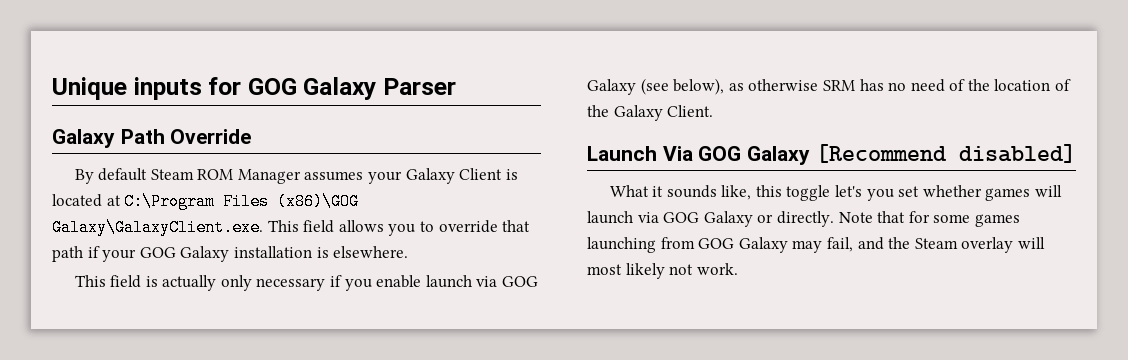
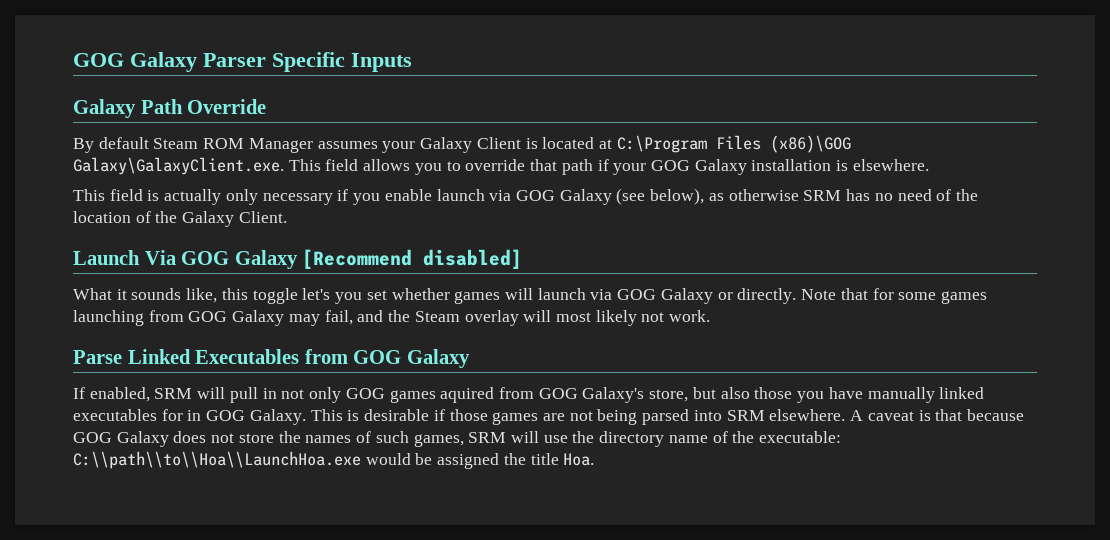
- Unique inputs for GOG Galaxy Parser
+ GOG Galaxy Parser Specific Inputs
+ Parse Linked Executables from GOG Galaxy
+ If enabled, SRM will pull in not only GOG games aquired from GOG Galaxy's store, but also those you have manually linked executables for in GOG Galaxy. This is desirable if those games are not being parsed into SRM elsewhere. A caveat is that because GOG Galaxy does not store the names of such games, SRM will use the directory name of the executable: C:\\path\\to\\Hoa\\LaunchHoa.exe would be assigned the title Hoa.

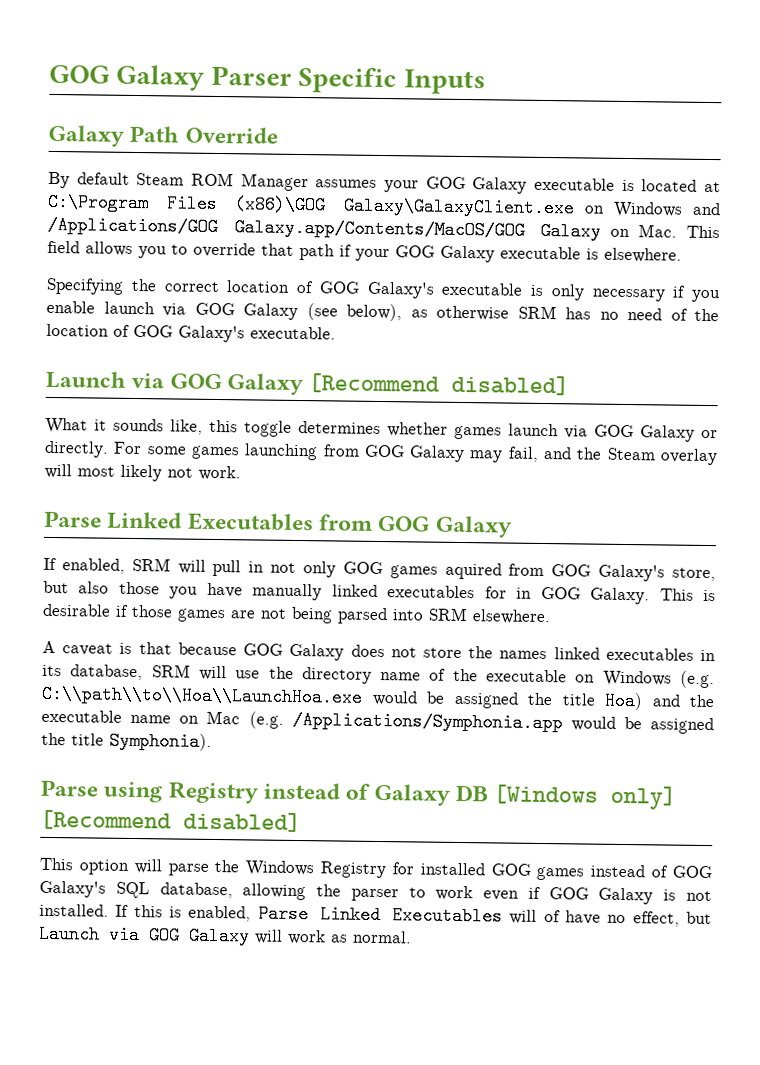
- By default Steam ROM Manager assumes your Galaxy Client is located at C:\Program Files (x86)\GOG Galaxy\GalaxyClient.exe. This field allows you to override that path if your GOG Galaxy installation is elsewhere.
+ By default Steam ROM Manager assumes your GOG Galaxy executable is located at C:\Program Files (x86)\GOG Galaxy\GalaxyClient.exe on Windows and /Applications/GOG Galaxy.app/Contents/MacOS/GOG Galaxy on Mac. This field allows you to override that path if your GOG Galaxy executable is elsewhere.
- This field is actually only necessary if you enable launch via GOG Galaxy (see below), as otherwise SRM has no need of the location of the Galaxy Client.
- Launch Via GOG Galaxy [Recommend disabled]
+ Specifying the correct location of GOG Galaxy's executable is only necessary if you enable launch via GOG Galaxy (see below), as otherwise SRM has no need of the location of GOG Galaxy's executable.
+ Launch via GOG Galaxy [Recommend disabled]
- What it sounds like, this toggle let's you set whether games will launch via GOG Galaxy or directly.
+ What it sounds like, this toggle determines whether games launch via GOG Galaxy or directly.
- Note that for some games launching from GOG Galaxy may fail, and the Steam overlay will most likely not work.
+ For some games launching from GOG Galaxy may fail, and the Steam overlay will most likely not work.
- This is desirable if those games are not being parsed into SRM elsewhere. A caveat is that because GOG Galaxy does not store the names of such games, SRM will use the directory name of the executable: C:\\path\\to\\Hoa\\LaunchHoa.exe would be assigned the title Hoa.
+ This is desirable if those games are not being parsed into SRM elsewhere.
+ A caveat is that because GOG Galaxy does not store the names linked executables in its database, SRM will use the directory name of the executable on Windows (e.g. C:\\path\\to\\Hoa\\LaunchHoa.exe would be assigned the title Hoa) and the executable name on Mac (e.g. /Applications/Symphonia.app would be assigned the title Symphonia).
+ Parse using Registry instead of Galaxy DB [Windows only] [Recommend disabled]
+ This option will parse the Windows Registry for installed GOG games instead of GOG Galaxy's SQL database, allowing the parser to work even if GOG Galaxy is not installed. If this is enabled, Parse Linked Executables will of have no effect, but Launch via GOG Galaxy will work as normal.

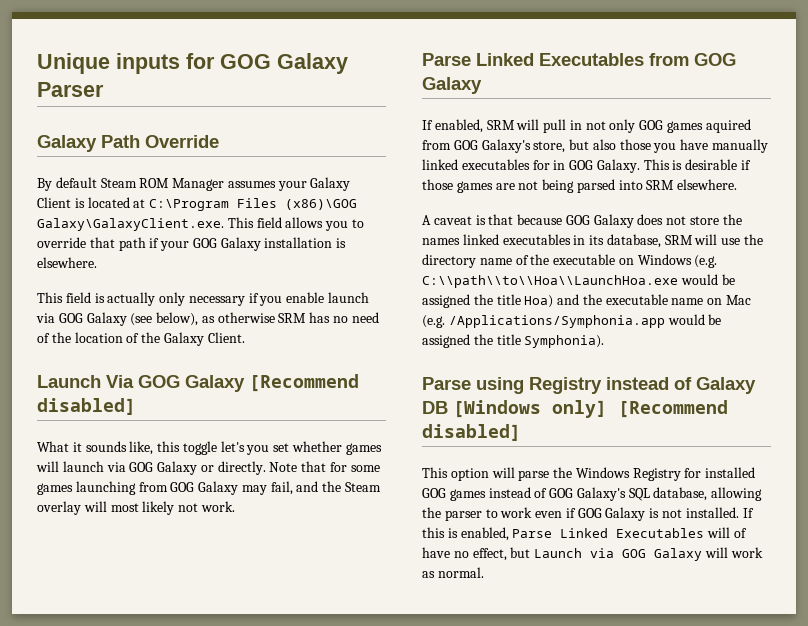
- GOG Galaxy Parser Specific Inputs
+ Unique inputs for GOG Galaxy Parser
- By default Steam ROM Manager assumes your GOG Galaxy executable is located at C:\Program Files (x86)\GOG Galaxy\GalaxyClient.exe on Windows and /Applications/GOG Galaxy.app/Contents/MacOS/GOG Galaxy on Mac. This field allows you to override that path if your GOG Galaxy executable is elsewhere.
+ By default Steam ROM Manager assumes your Galaxy Client is located at C:\Program Files (x86)\GOG Galaxy\GalaxyClient.exe. This field allows you to override that path if your GOG Galaxy installation is elsewhere.
- Specifying the correct location of GOG Galaxy's executable is only necessary if you enable launch via GOG Galaxy (see below), as otherwise SRM has no need of the location of GOG Galaxy's executable.
- Launch via GOG Galaxy [Recommend disabled]
+ This field is actually only necessary if you enable launch via GOG Galaxy (see below), as otherwise SRM has no need of the location of the Galaxy Client.
+ Launch Via GOG Galaxy [Recommend disabled]
- What it sounds like, this toggle determines whether games launch via GOG Galaxy or directly.
+ What it sounds like, this toggle let's you set whether games will launch via GOG Galaxy or directly.
- For some games launching from GOG Galaxy may fail, and the Steam overlay will most likely not work.
+ Note that for some games launching from GOG Galaxy may fail, and the Steam overlay will most likely not work.

